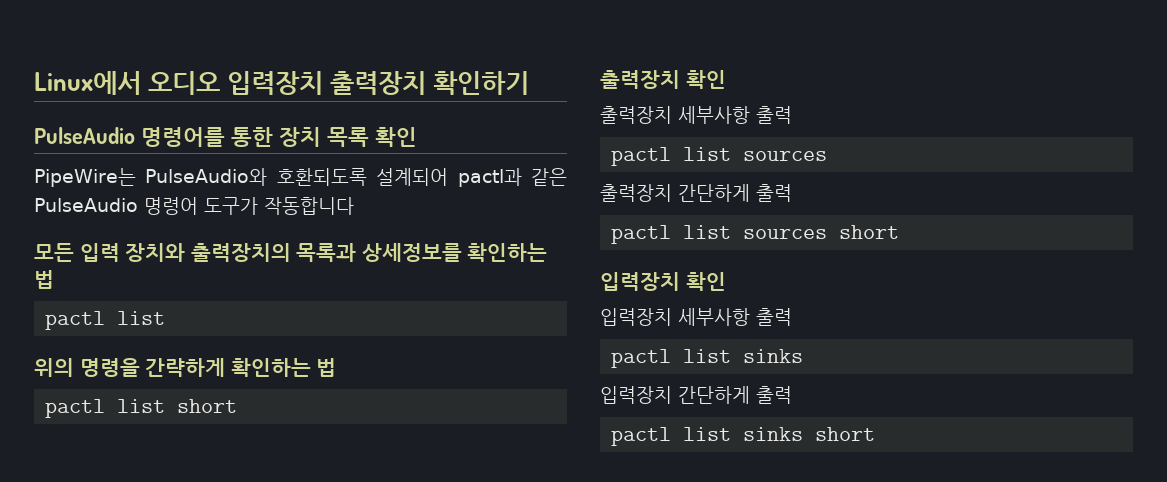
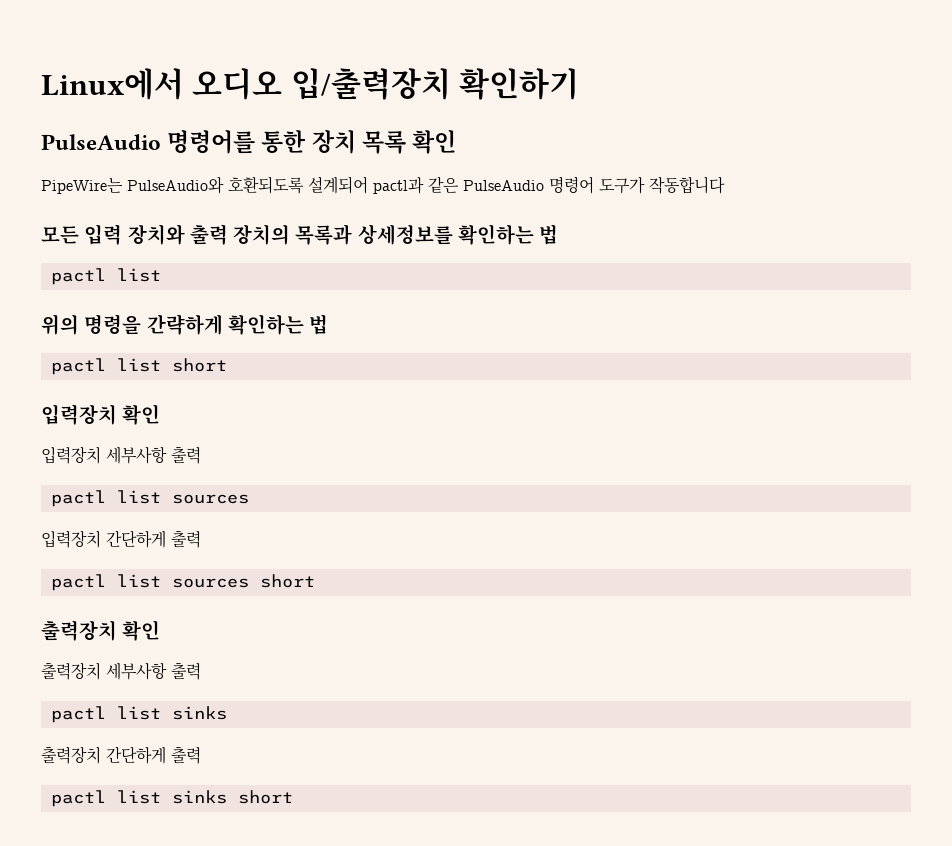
- Linux에서 오디오 입력장치 출력장치 확인하기
+ Linux에서 오디오 입/출력장치 확인하기
- 모든 입력 장치와 출력장치의 목록과 상세정보를 확인하는 법
+ 모든 입력 장치와 출력 장치의 목록과 상세정보를 확인하는 법
+ 입력장치 확인
+ 입력장치 세부사항 출력
+ pactl list sources
+ 입력장치 간단하게 출력
+ pactl list sources short
  출력장치 세부사항 출력
- pactl list sources
+ pactl list sinks
- pactl list sources short
- 입력장치 확인
- 입력장치 세부사항 출력
- pactl list sinks
- 입력장치 간단하게 출력

